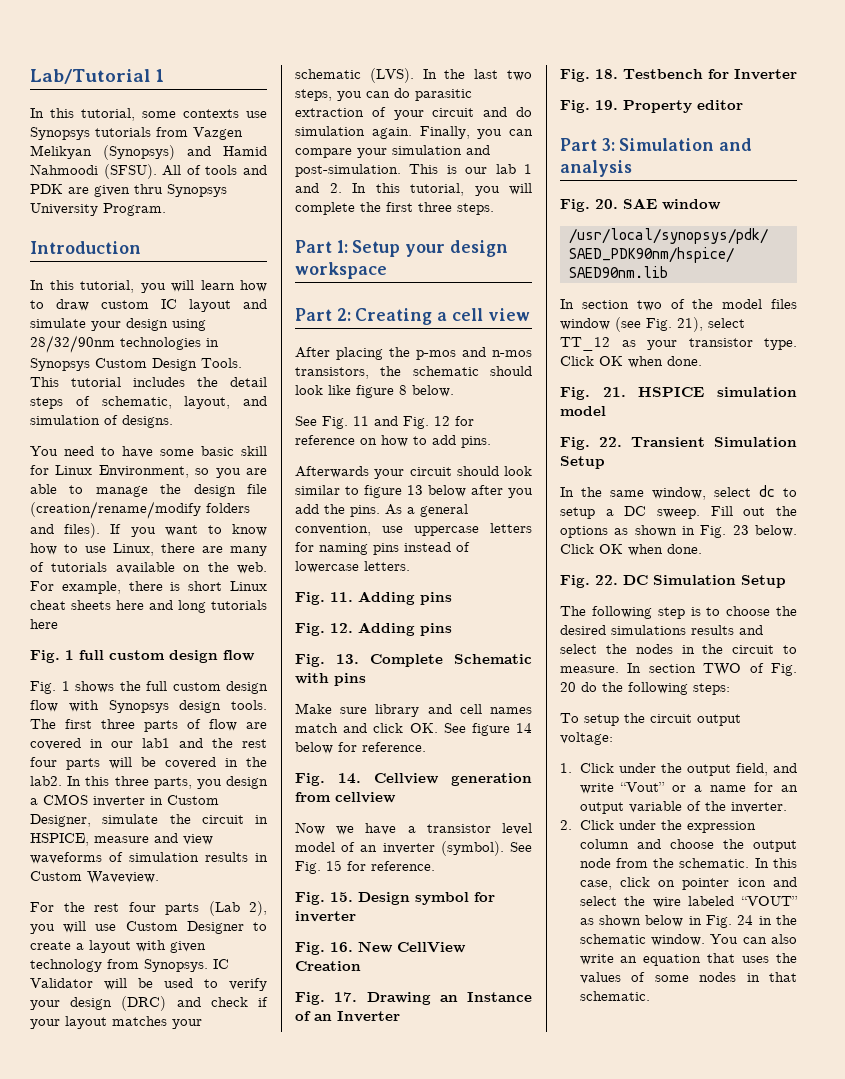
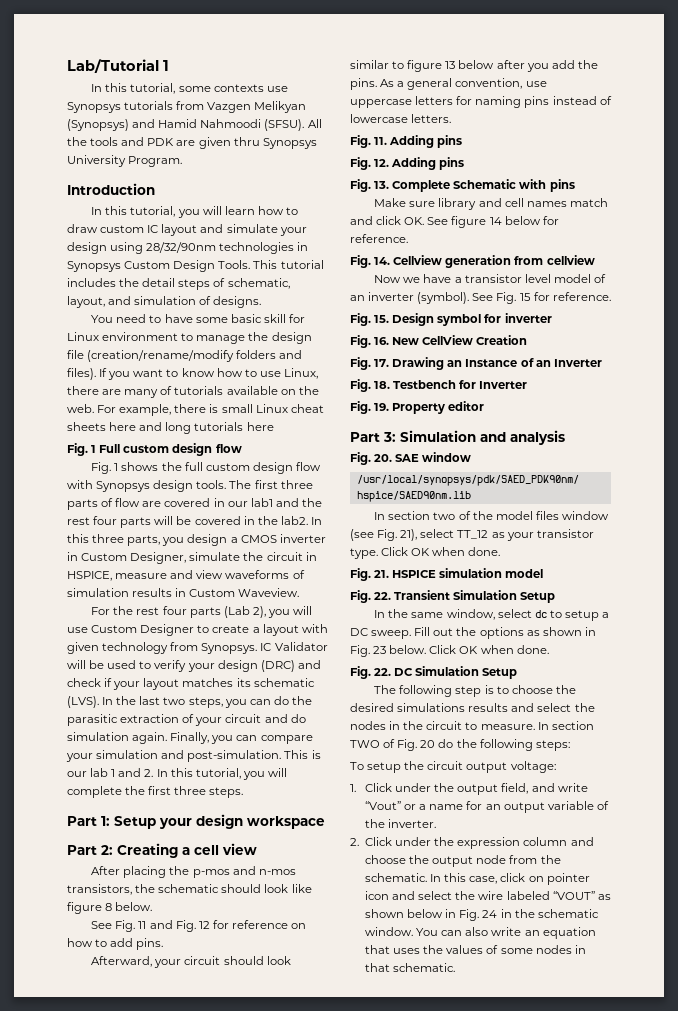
- All of tools and PDK are given thru Synopsys University Program.
+ All the tools and PDK are given thru Synopsys University Program.
- You need to have some basic skill for Linux Environment, so you are able to manage the design file (creation/rename/modify folders and files).
+ You need to have some basic skill for Linux environment to manage the design file (creation/rename/modify folders and files).
- For example, there is short Linux cheat sheets here and long tutorials here
+ For example, there is small Linux cheat sheets here and long tutorials here
- Fig. 1 full custom design flow
+ Fig. 1 Full custom design flow
- IC Validator will be used to verify your design (DRC) and check if your layout matches your schematic (LVS).
+ IC Validator will be used to verify your design (DRC) and check if your layout matches its schematic (LVS).
- In the last two steps, you can do parasitic extraction of your circuit and do simulation again.
+ In the last two steps, you can do the parasitic extraction of your circuit and do simulation again.
- Afterwards your circuit should look similar to figure 13 below after you add the pins.
+ Afterward, your circuit should look similar to figure 13 below after you add the pins.

